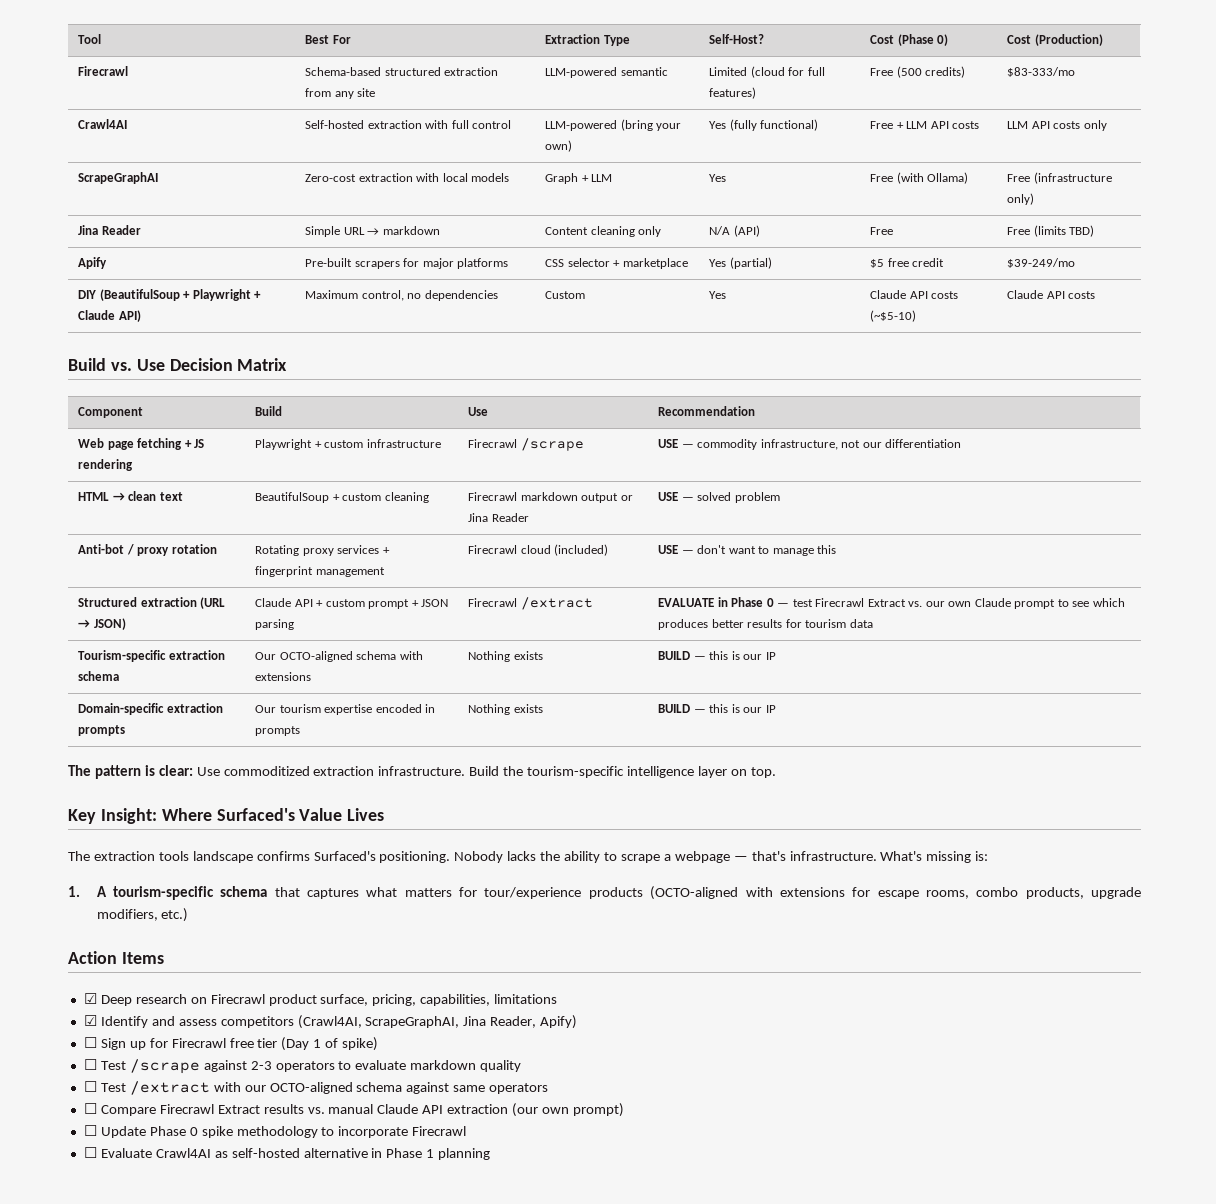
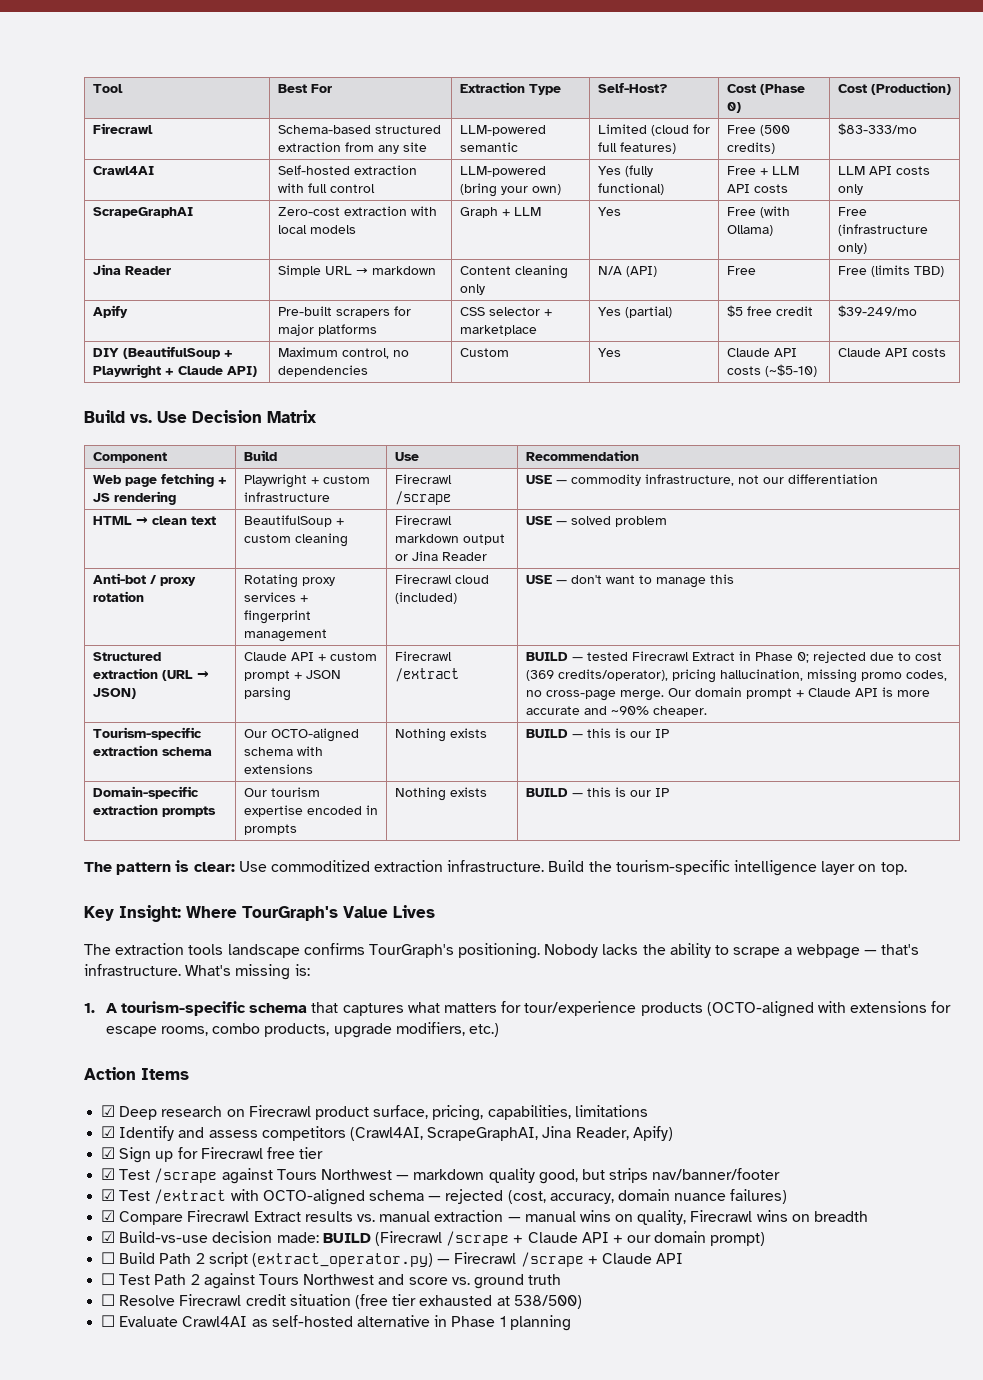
- EVALUATE in Phase 0 — test Firecrawl Extract vs. our own Claude prompt to see which produces better results for tourism data
+ BUILD — tested Firecrawl Extract in Phase 0; rejected due to cost (369 credits/operator), pricing hallucination, missing promo codes, no cross-page merge. Our domain prompt + Claude API is more accurate and ~90% cheaper.
- Key Insight: Where Surfaced's Value Lives
+ Key Insight: Where TourGraph's Value Lives
- The extraction tools landscape confirms Surfaced's positioning.
+ The extraction tools landscape confirms TourGraph's positioning.
- ☐ Sign up for Firecrawl free tier (Day 1 of spike)
- ☐ Test /scrape against 2-3 operators to evaluate markdown quality
- ☐ Test /extract with our OCTO-aligned schema against same operators
- ☐ Compare Firecrawl Extract results vs. manual Claude API extraction (our own prompt)
- ☐ Update Phase 0 spike methodology to incorporate Firecrawl
+ ☑ Sign up for Firecrawl free tier
+ ☑ Test /scrape against Tours Northwest — markdown quality good, but strips nav/banner/footer
+ ☑ Test /extract with OCTO-aligned schema — rejected (cost, accuracy, domain nuance failures)
+ ☑ Compare Firecrawl Extract results vs. manual extraction — manual wins on quality, Firecrawl wins on breadth
+ ☑ Build-vs-use decision made: BUILD (Firecrawl /scrape + Claude API + our domain prompt)
+ ☐ Build Path 2 script (extract_operator.py) — Firecrawl /scrape + Claude API
+ ☐ Test Path 2 against Tours Northwest and score vs. ground truth
+ ☐ Resolve Firecrawl credit situation (free tier exhausted at 538/500)

